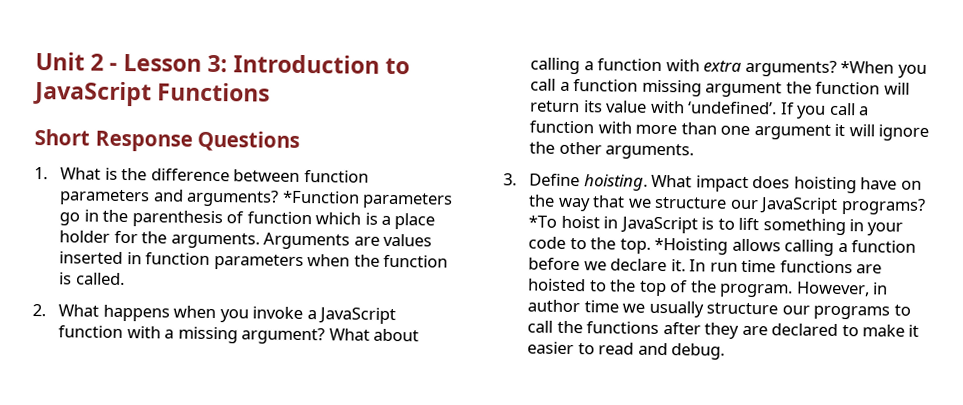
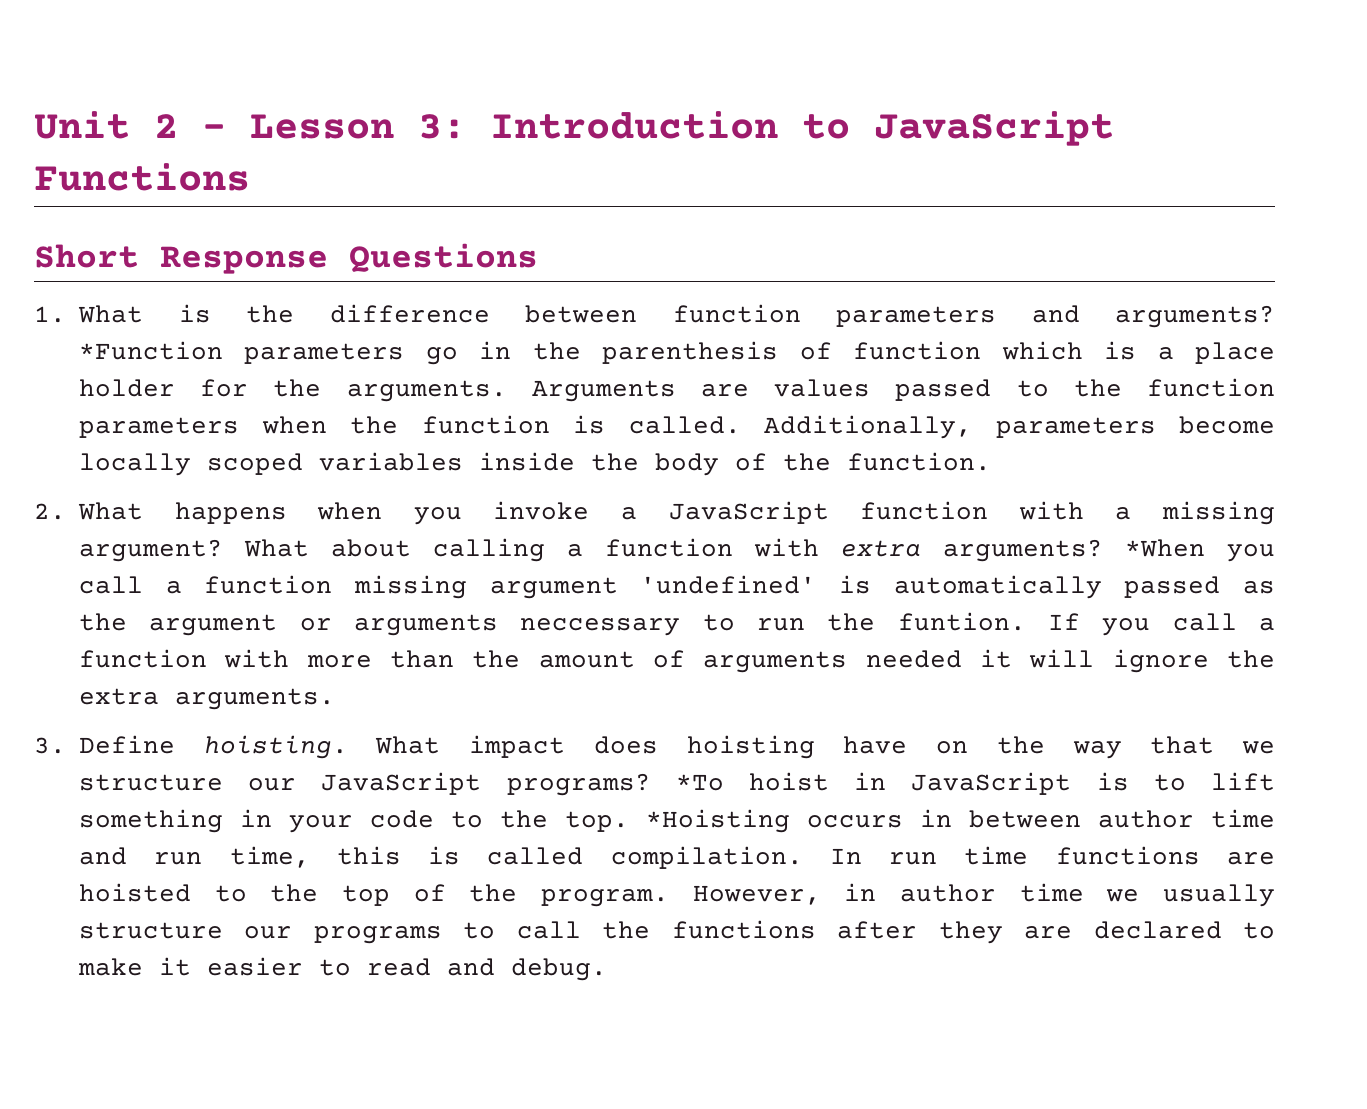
- Arguments are values inserted in function parameters when the function is called.
+ Arguments are values passed to the function parameters when the function is called. Additionally, parameters become locally scoped variables inside the body of the function.
- *When you call a function missing argument the function will return its value with ‘undefined’.
+ *When you call a function missing argument 'undefined' is automatically passed as the argument or arguments neccessary to run the funtion.
- If you call a function with more than one argument it will ignore the other arguments.
+ If you call a function with more than the amount of arguments needed it will ignore the extra arguments.
- *Hoisting allows calling a function before we declare it.
+ *Hoisting occurs in between author time and run time, this is called compilation.

